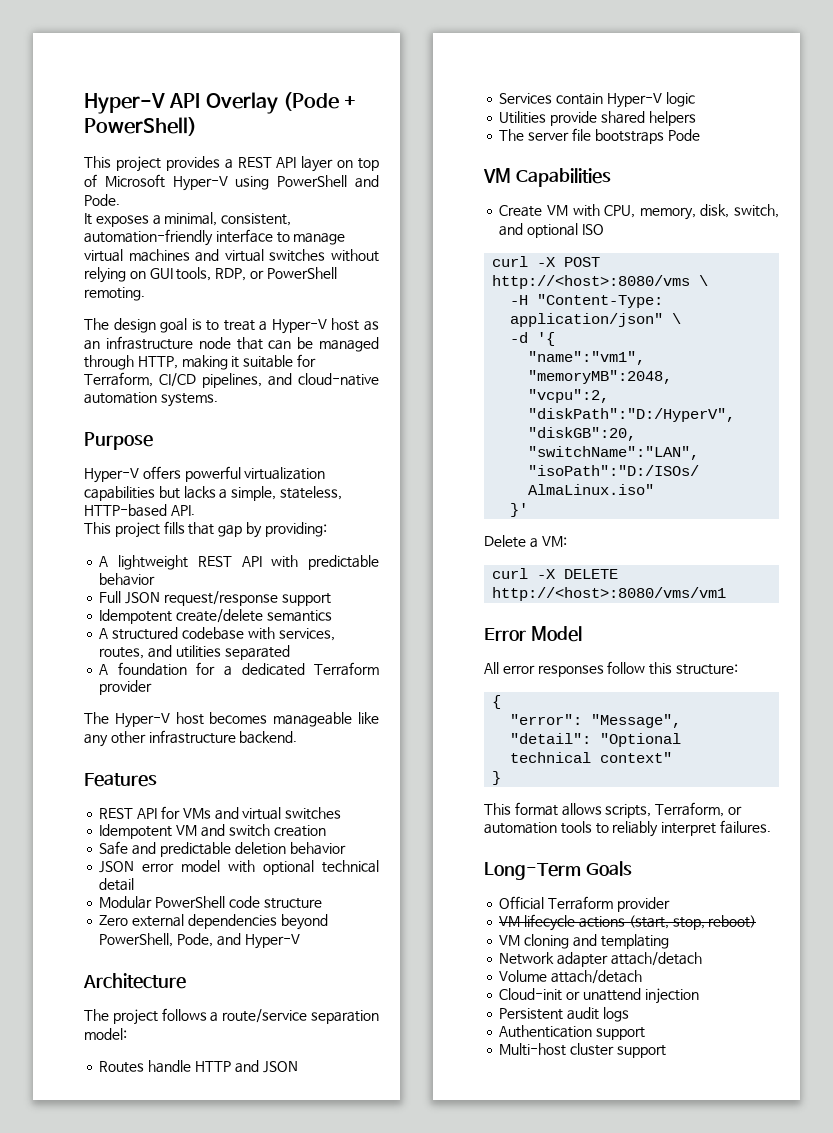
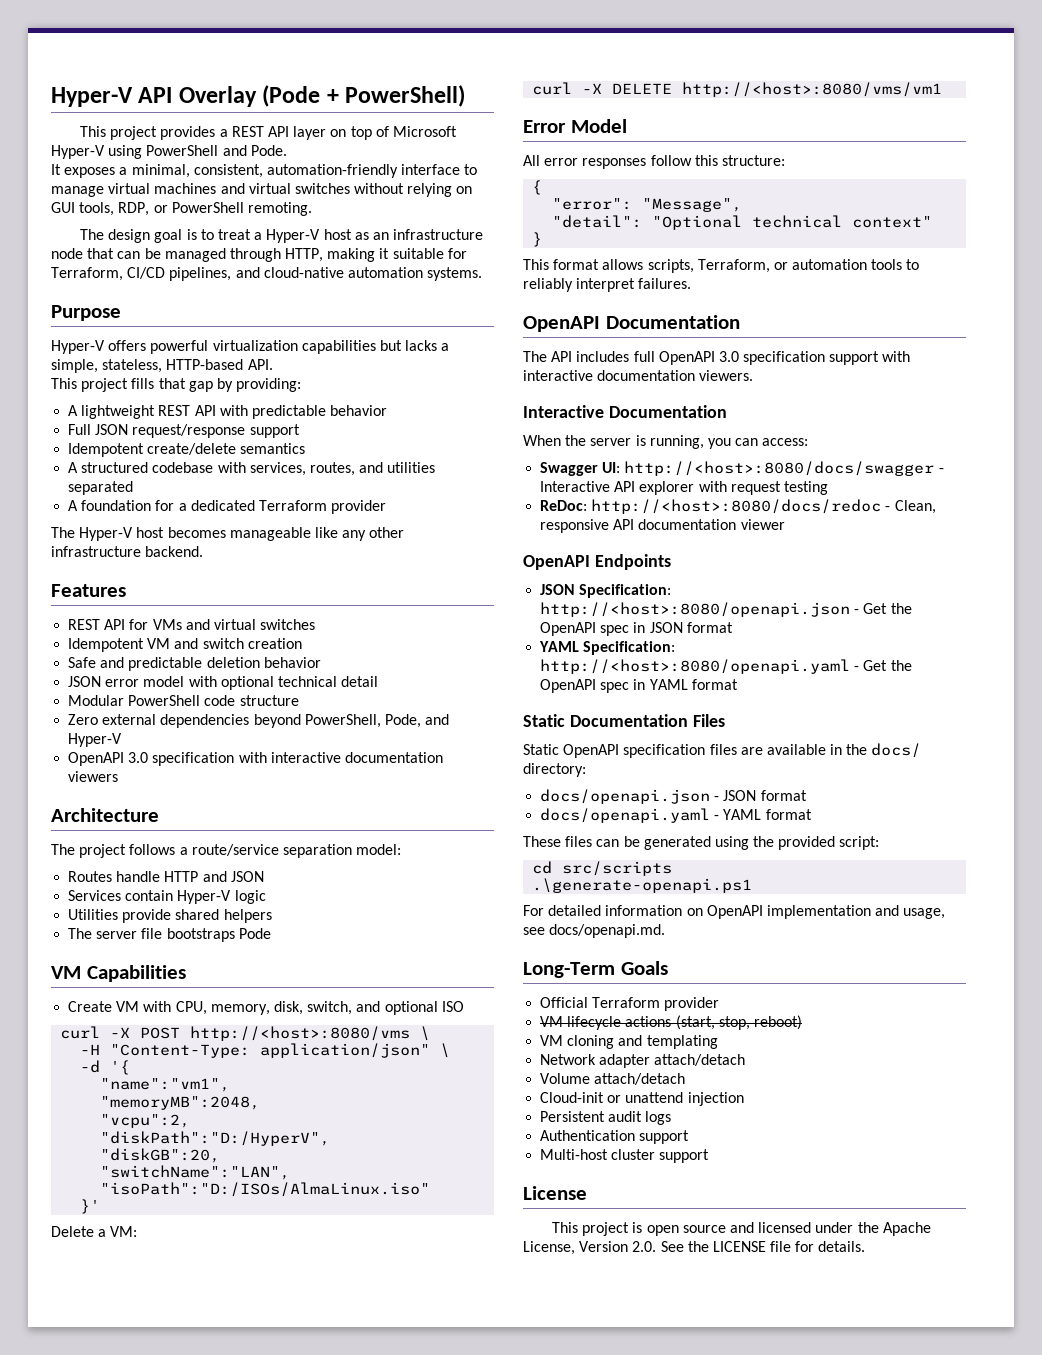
+ OpenAPI 3.0 specification with interactive documentation viewers
+ OpenAPI Documentation
+ The API includes full OpenAPI 3.0 specification support with interactive documentation viewers.
+ Interactive Documentation
+ When the server is running, you can access:
+ Swagger UI: http://<host>:8080/docs/swagger - Interactive API explorer with request testing
+ ReDoc: http://<host>:8080/docs/redoc - Clean, responsive API documentation viewer
+ OpenAPI Endpoints
+ JSON Specification: http://<host>:8080/openapi.json - Get the OpenAPI spec in JSON format
+ YAML Specification: http://<host>:8080/openapi.yaml - Get the OpenAPI spec in YAML format
+ Static Documentation Files
+ Static OpenAPI specification files are available in the docs/ directory:
+ docs/openapi.json - JSON format
+ docs/openapi.yaml - YAML format
+ These files can be generated using the provided script:
+ cd src/scripts
+ .\generate-openapi.ps1
+ For detailed information on OpenAPI implementation and usage, see docs/openapi.md.
+ License
+ This project is open source and licensed under the Apache License, Version 2.0. See the LICENSE file for details.

